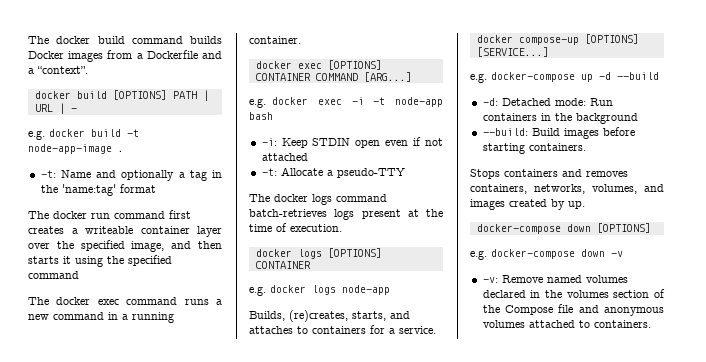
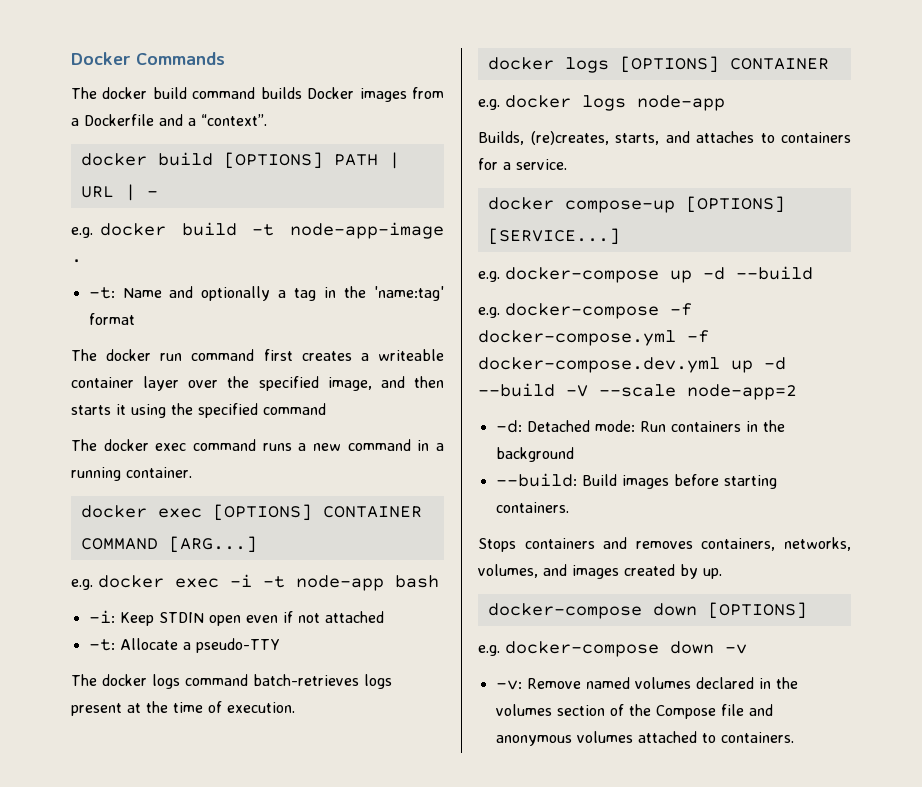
+ Docker Commands
+ e.g. docker-compose -f docker-compose.yml -f docker-compose.dev.yml up -d --build -V --scale node-app=2

